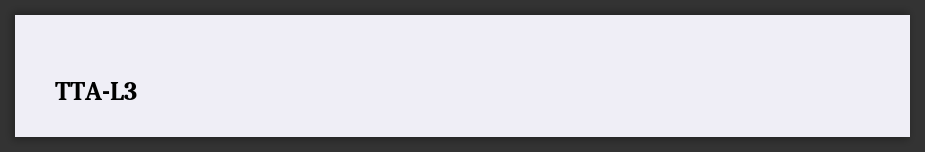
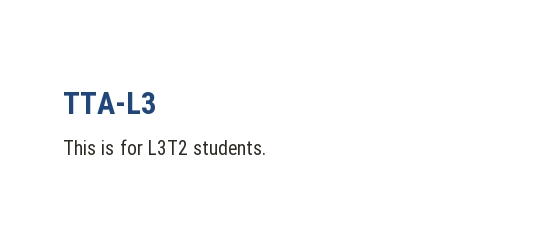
+ This is for L3T2 students.

